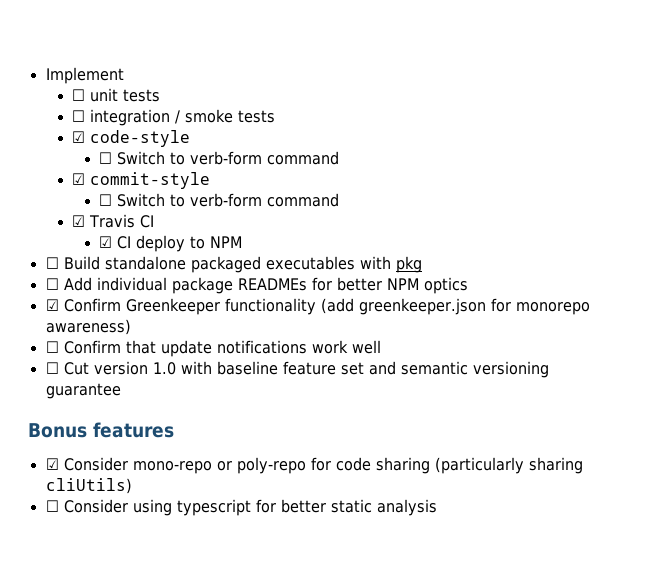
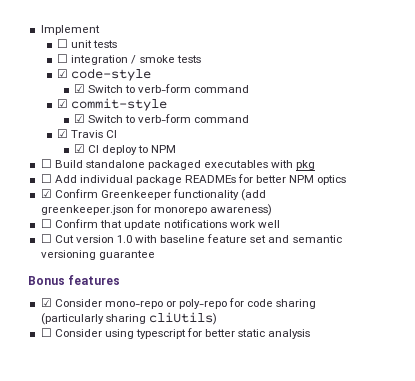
  ☑ code-style
- ☐ Switch to verb-form command
+ ☑ Switch to verb-form command
  ☑ commit-style
- ☐ Switch to verb-form command
+ ☑ Switch to verb-form command

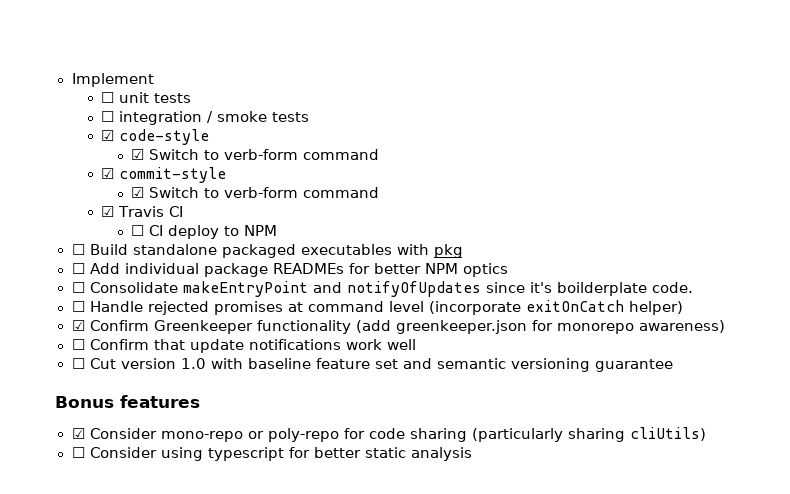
- ☑ CI deploy to NPM
+ ☐ CI deploy to NPM
+ ☐ Consolidate makeEntryPoint and notifyOfUpdates since it's boilderplate code.
+ ☐ Handle rejected promises at command level (incorporate exitOnCatch helper)

